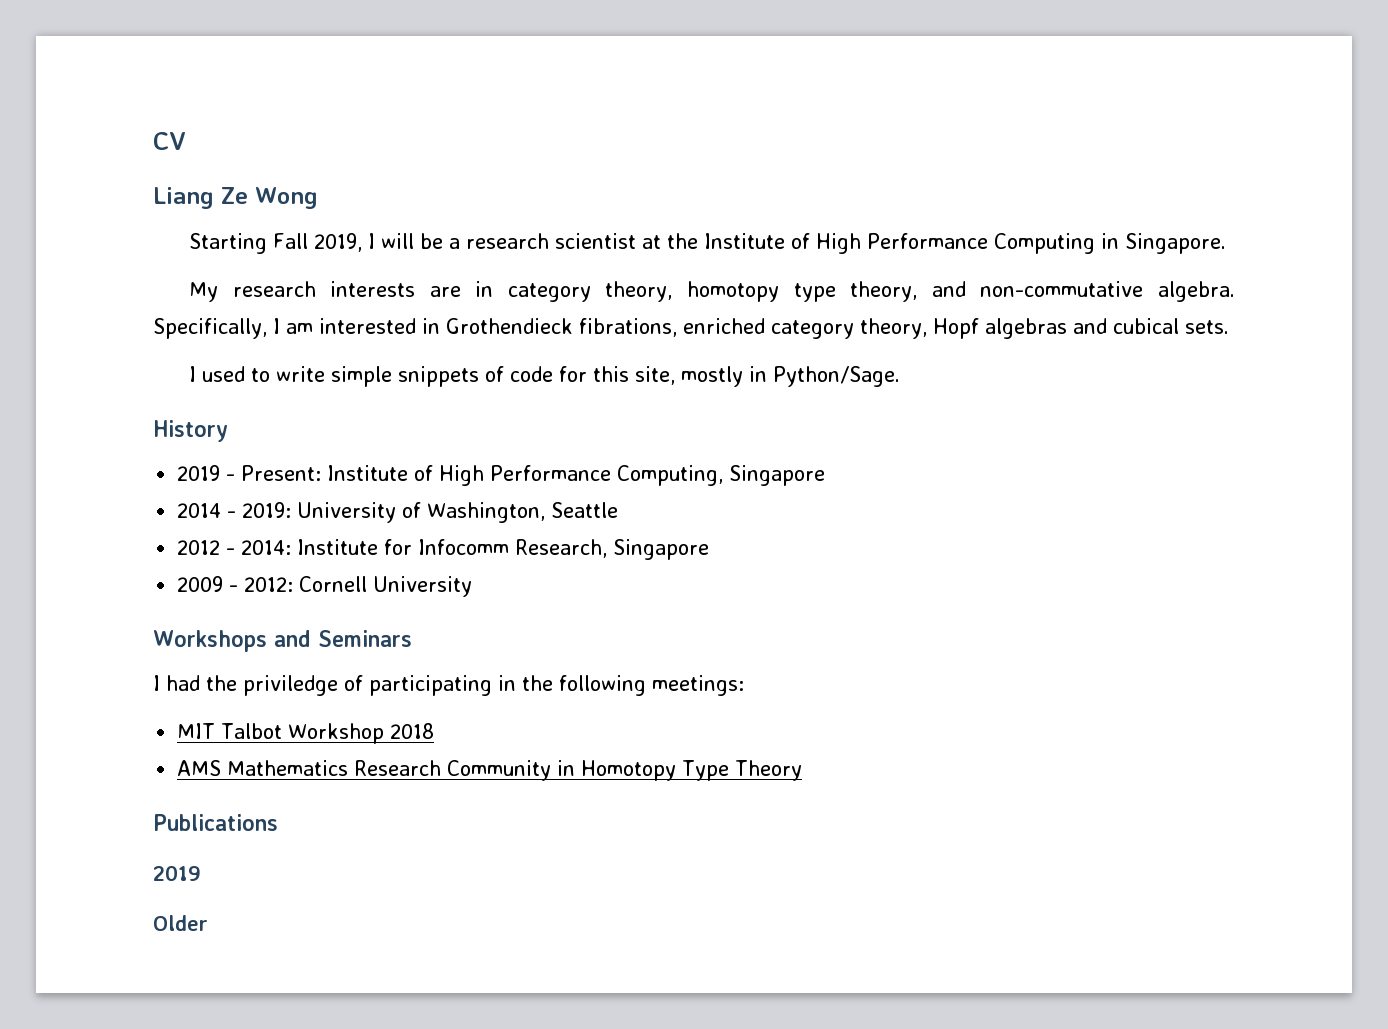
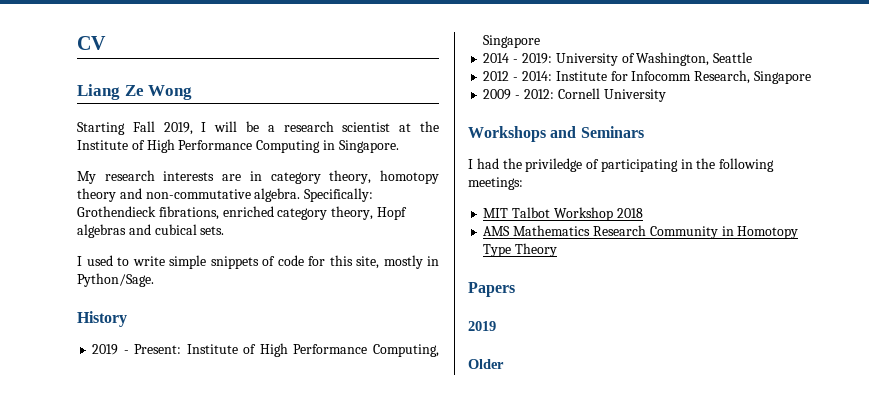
- My research interests are in category theory, homotopy type theory, and non-commutative algebra.
+ My research interests are in category theory, homotopy theory and non-commutative algebra.
- Specifically, I am interested in Grothendieck fibrations, enriched category theory, Hopf algebras and cubical sets.
+ Specifically: Grothendieck fibrations, enriched category theory, Hopf algebras and cubical sets.
- Publications
+ Papers

